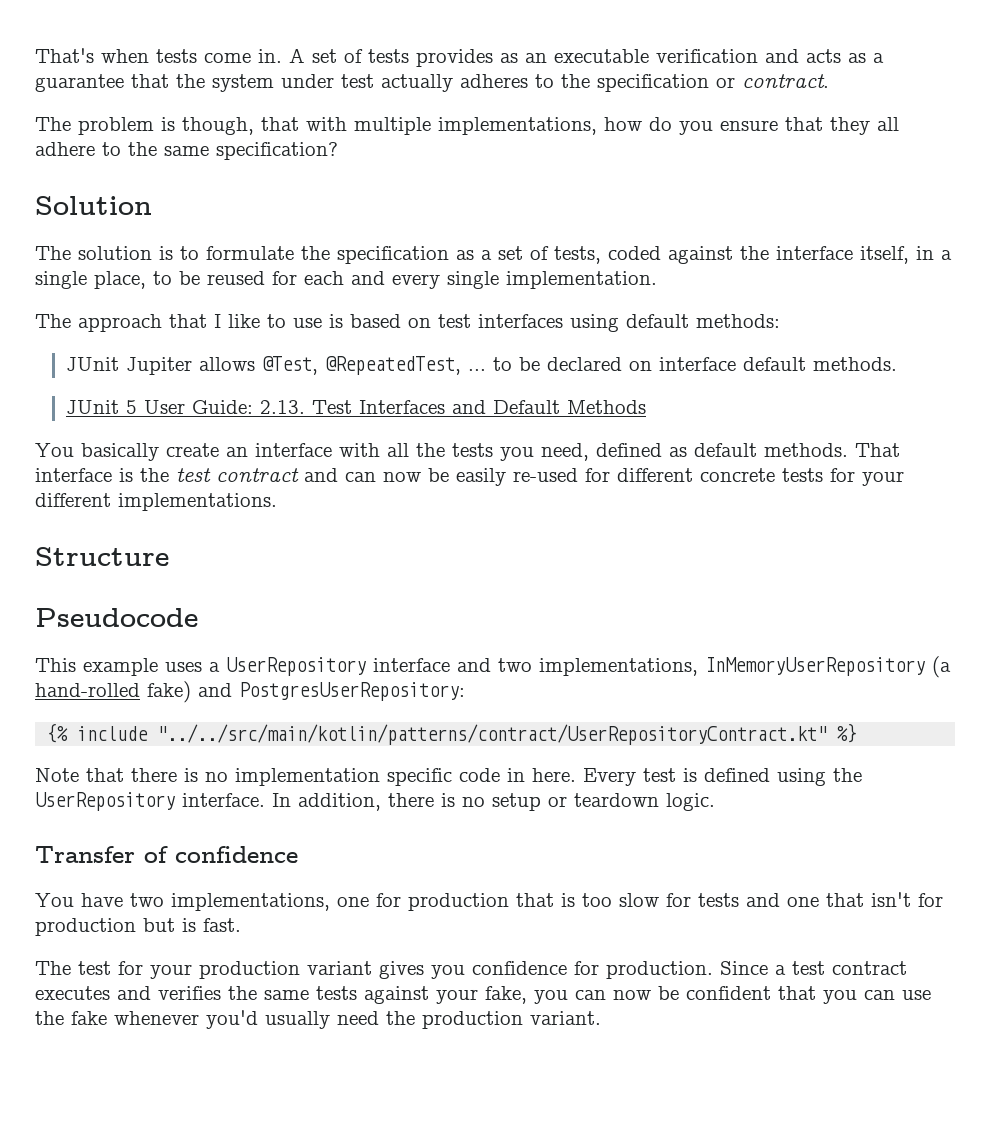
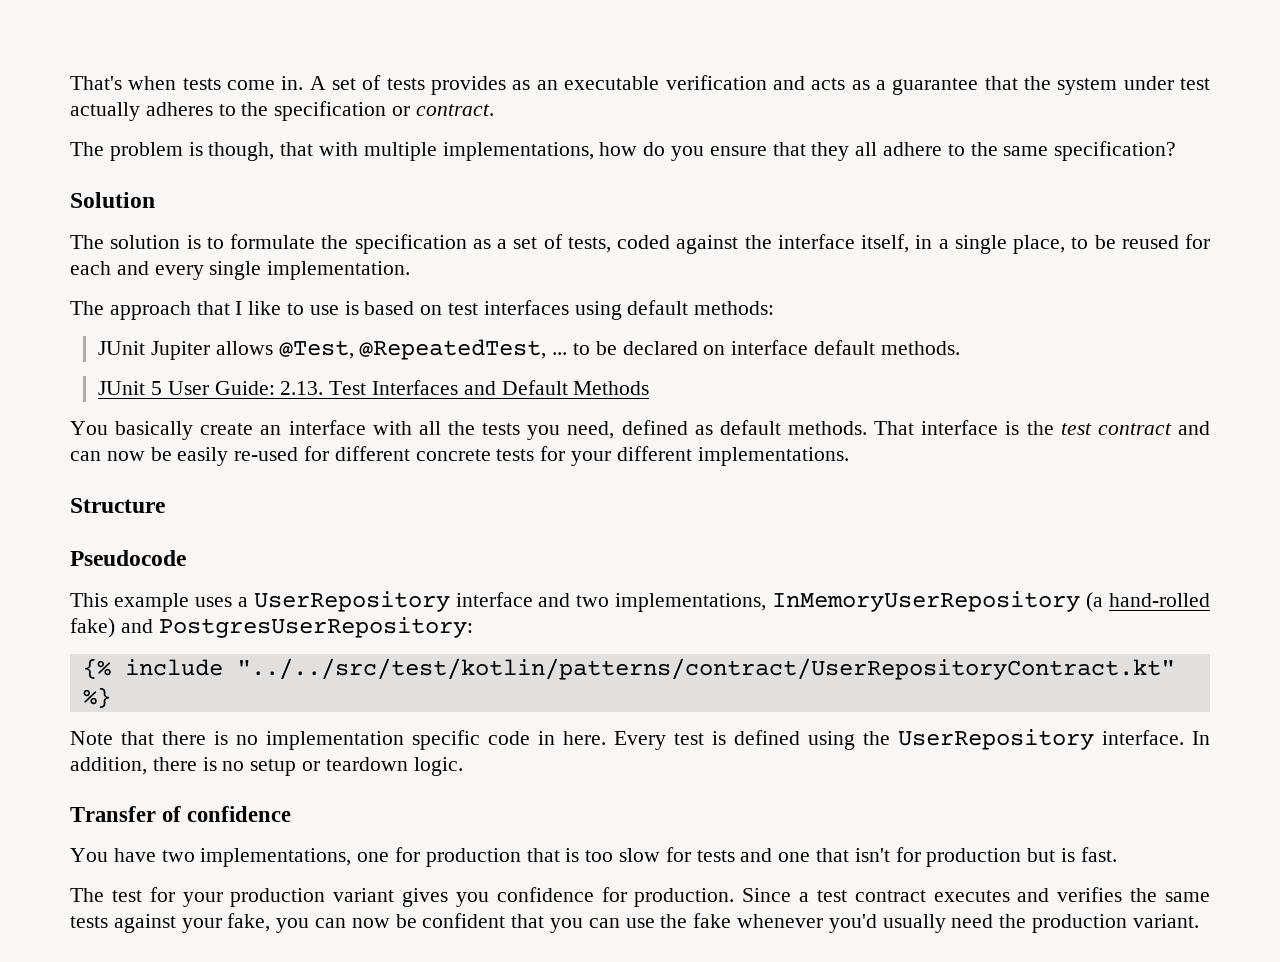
- {% include "../../src/main/kotlin/patterns/contract/UserRepositoryContract.kt" %}
+ {% include "../../src/test/kotlin/patterns/contract/UserRepositoryContract.kt" %}

